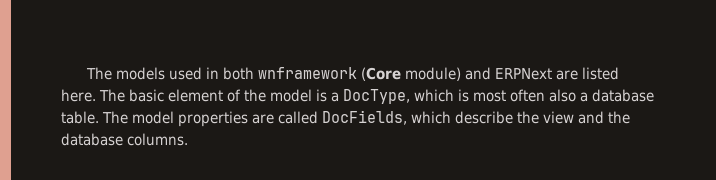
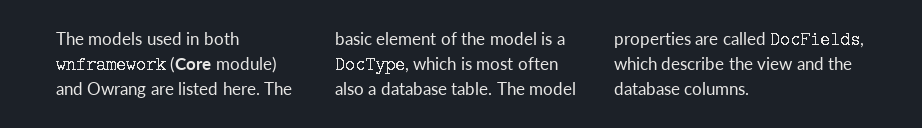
- The models used in both wnframework (Core module) and ERPNext are listed here.
+ The models used in both wnframework (Core module) and Owrang are listed here.

